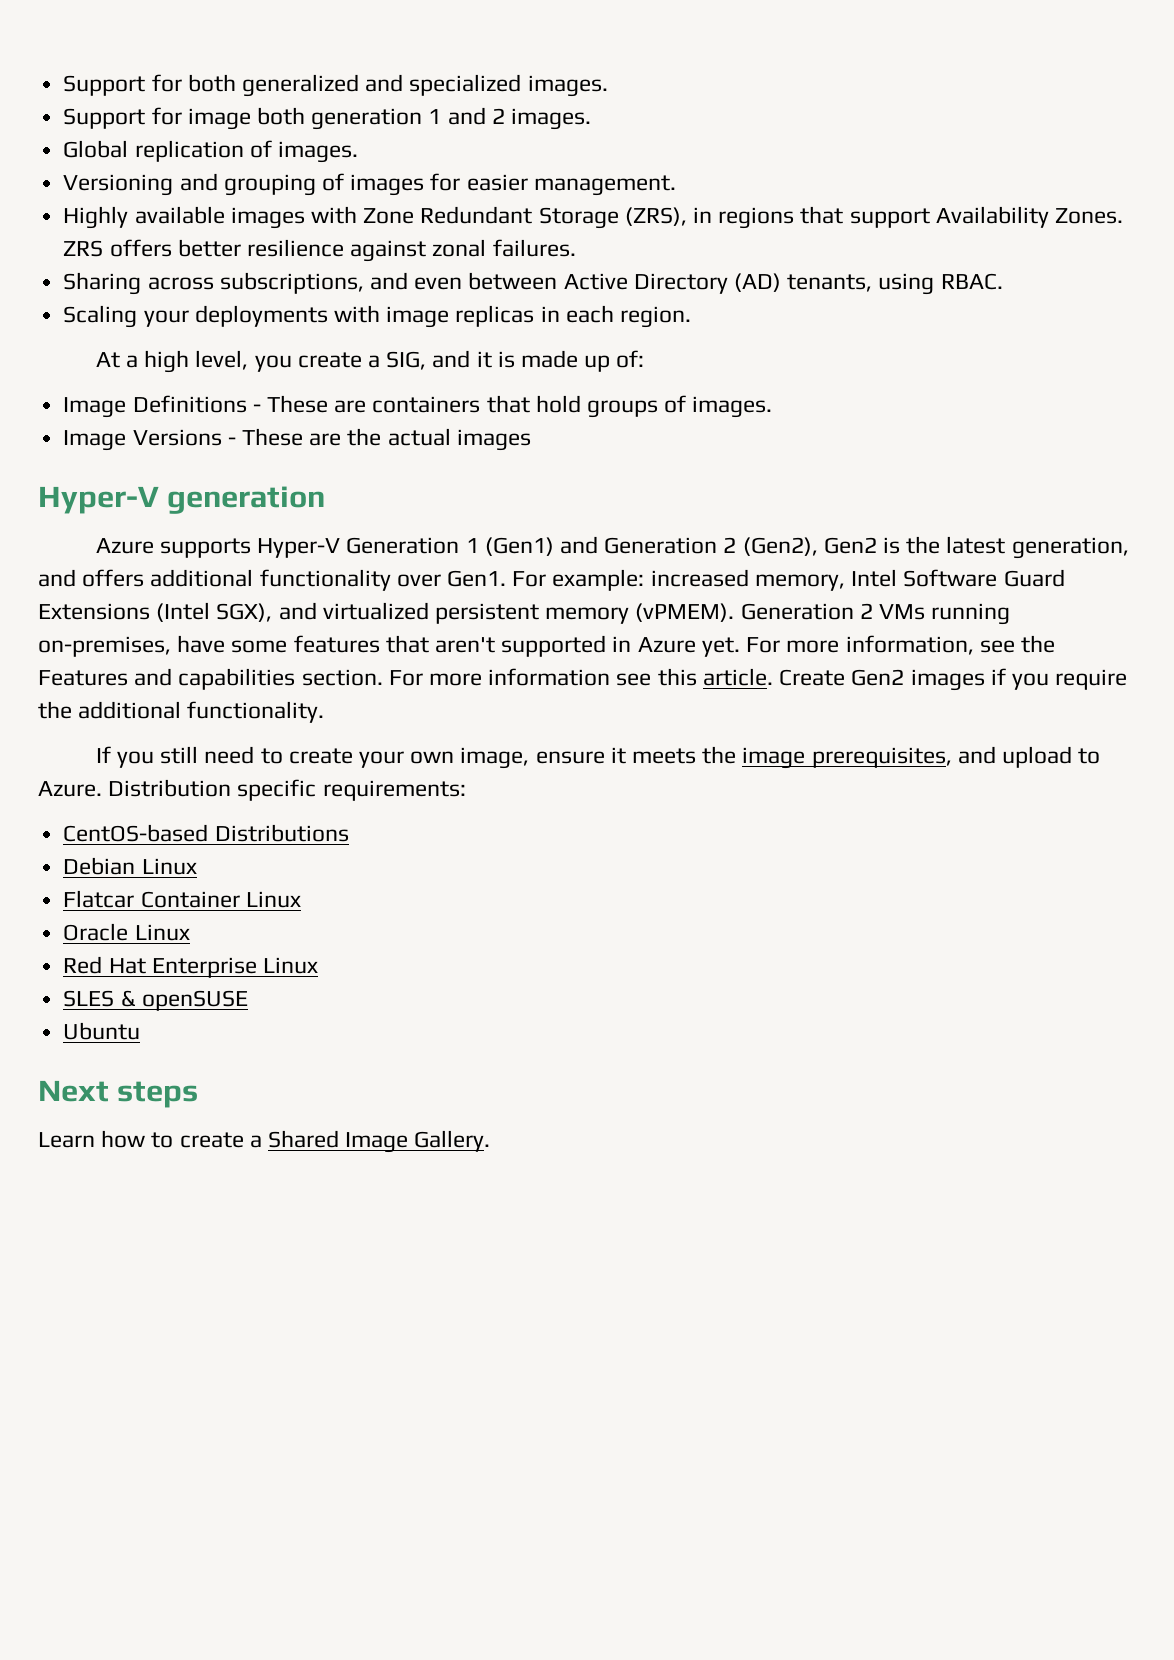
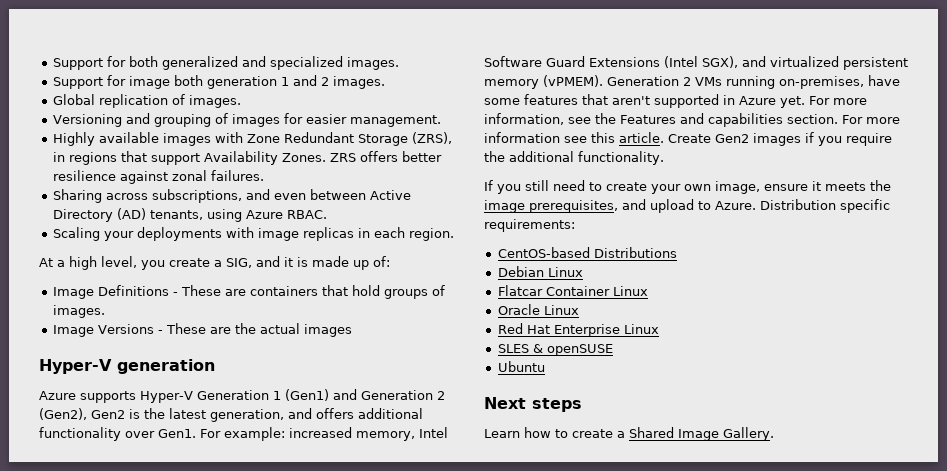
- Sharing across subscriptions, and even between Active Directory (AD) tenants, using RBAC.
+ Sharing across subscriptions, and even between Active Directory (AD) tenants, using Azure RBAC.

